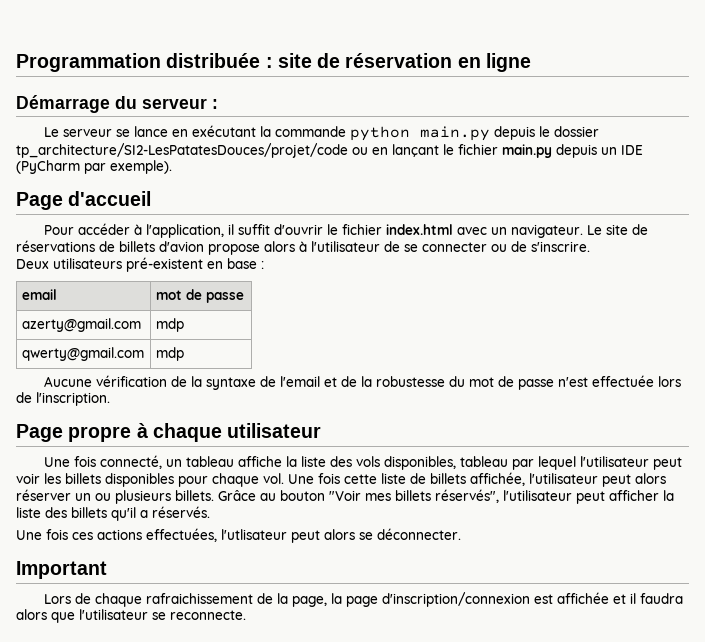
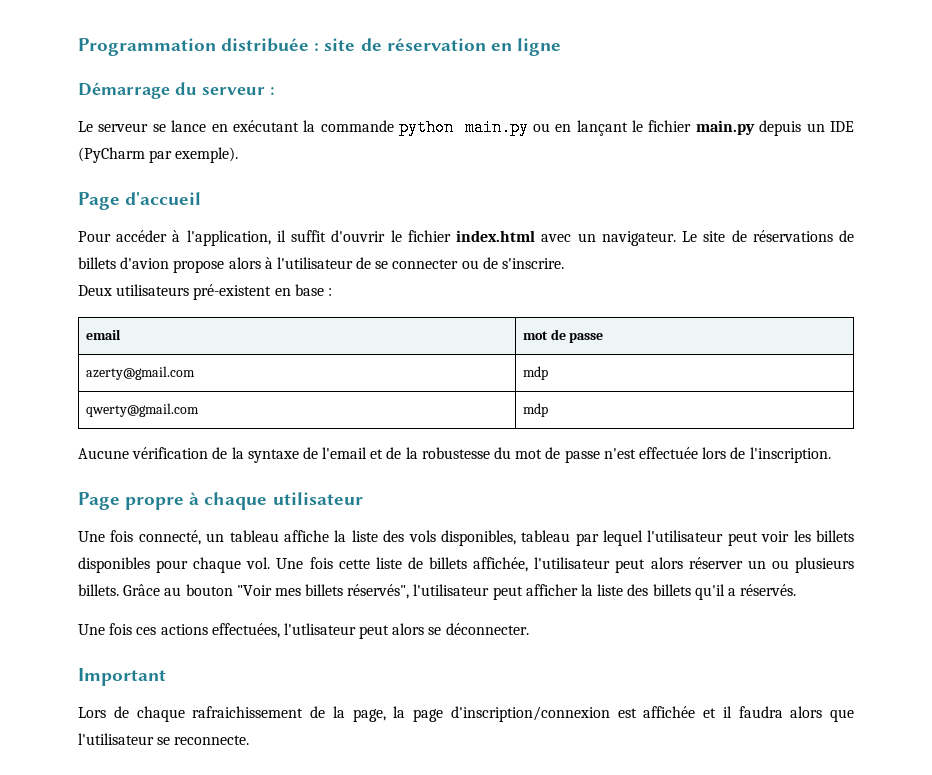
- Le serveur se lance en exécutant la commande python main.py depuis le dossier tp_architecture/SI2-LesPatatesDouces/projet/code ou en lançant le fichier main.py depuis un IDE (PyCharm par exemple).
+ Le serveur se lance en exécutant la commande python main.py ou en lançant le fichier main.py depuis un IDE (PyCharm par exemple).

